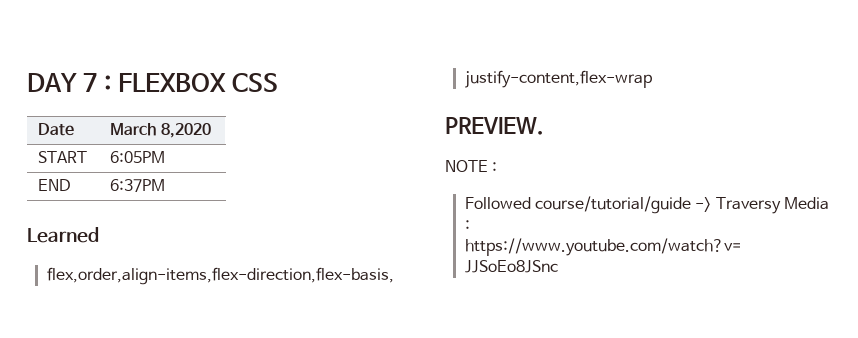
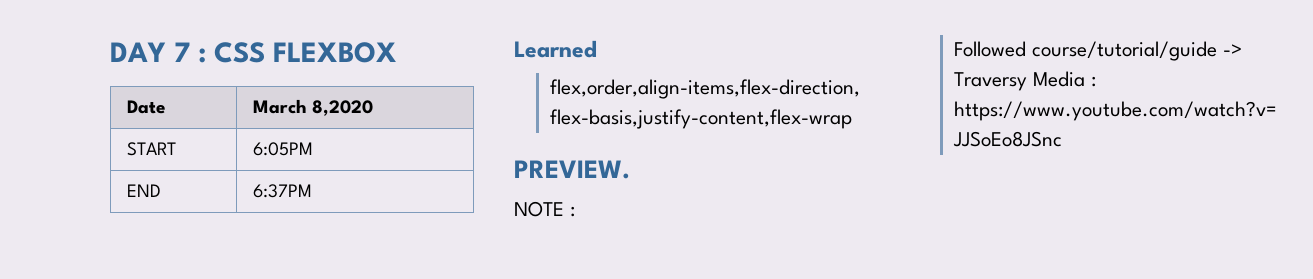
- DAY 7 : FLEXBOX CSS
+ DAY 7 : CSS FLEXBOX

